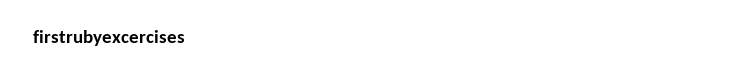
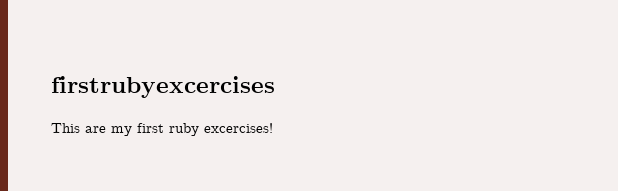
+ This are my first ruby excercises!

